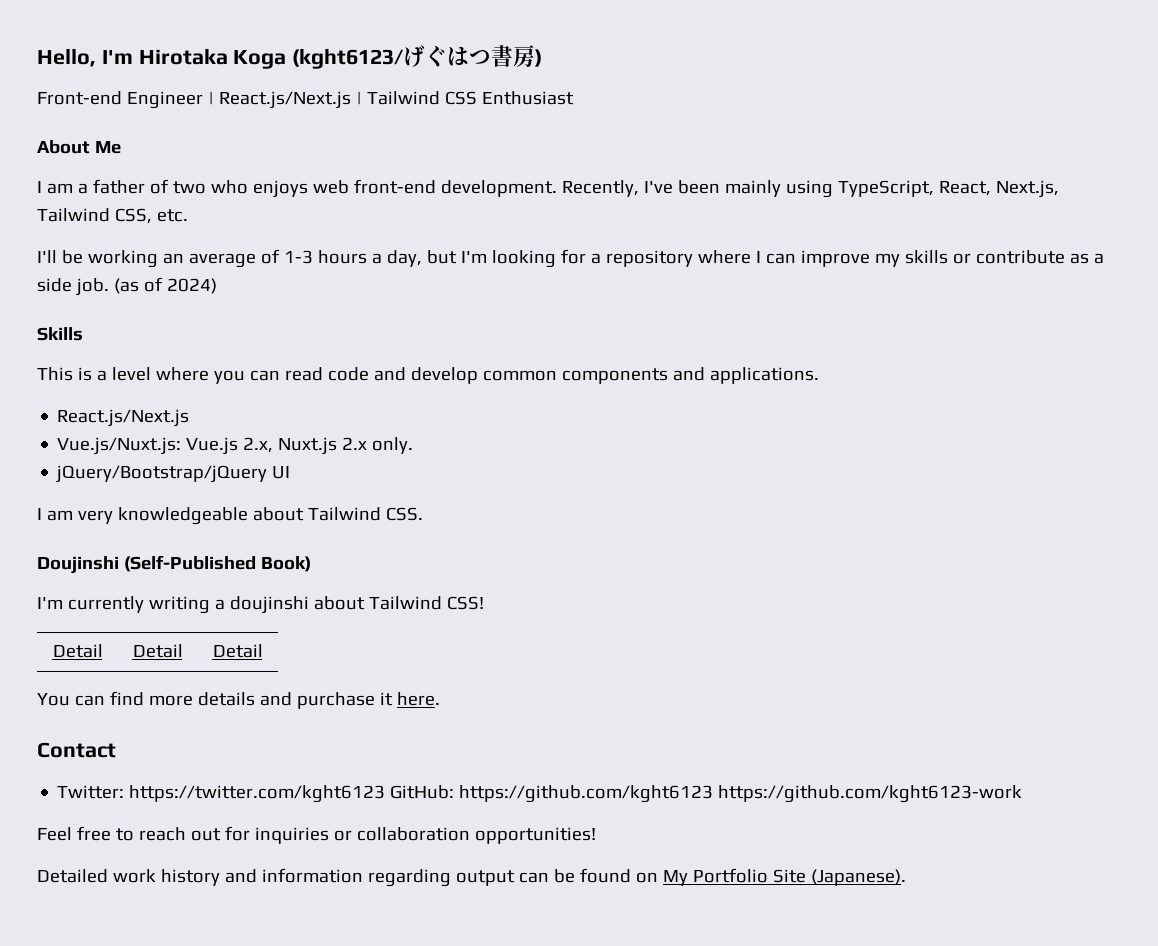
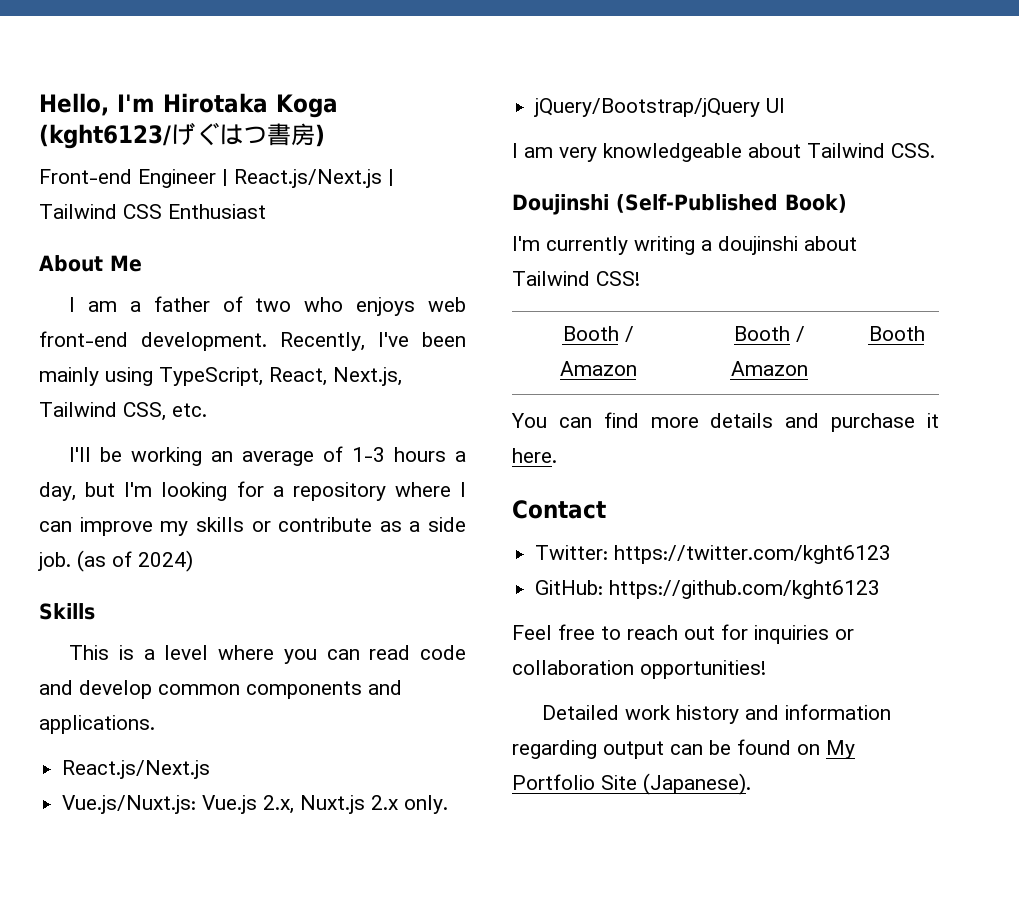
- Detail | Detail | Detail
+ Booth / Amazon | Booth / Amazon | Booth
- Twitter: https://twitter.com/kght6123 GitHub: https://github.com/kght6123 https://github.com/kght6123-work
+ Twitter: https://twitter.com/kght6123
+ GitHub: https://github.com/kght6123

